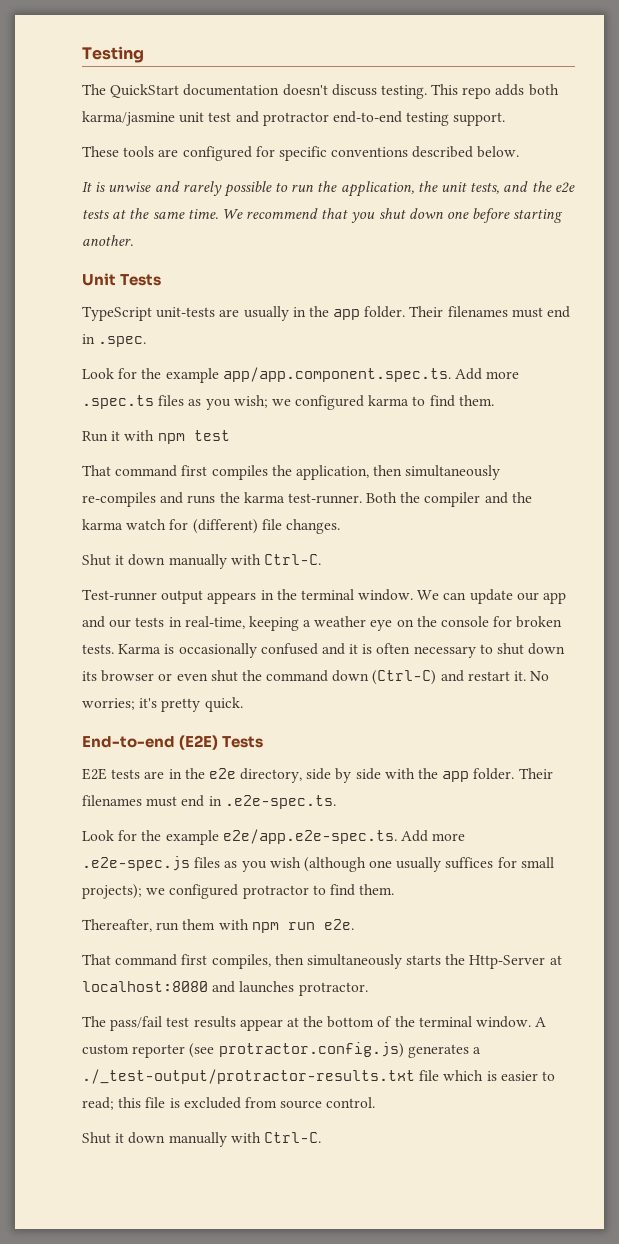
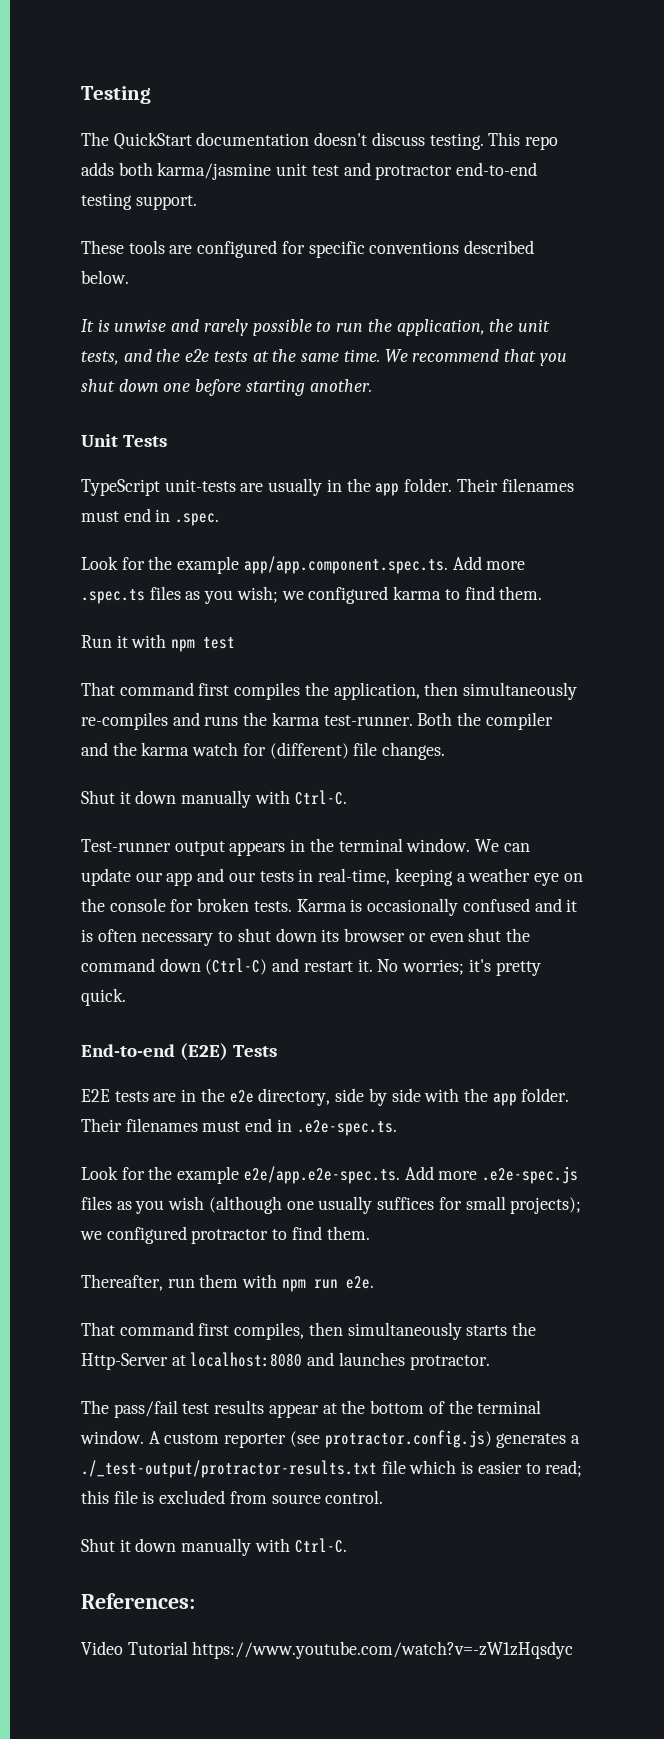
+ References:
+ Video Tutorial https://www.youtube.com/watch?v=-zW1zHqsdyc

